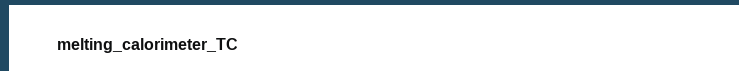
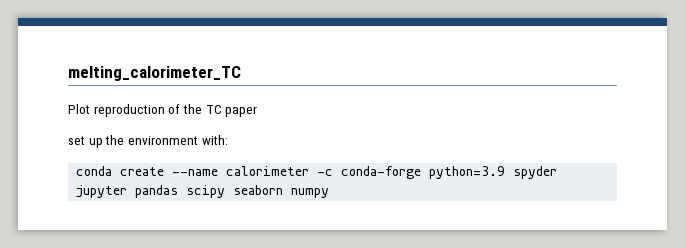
+ Plot reproduction of the TC paper
+ set up the environment with:
+ conda create --name calorimeter -c conda-forge python=3.9 spyder jupyter pandas scipy seaborn numpy

